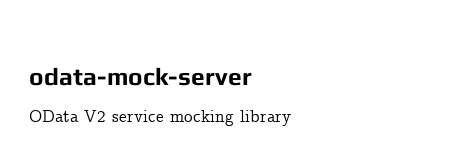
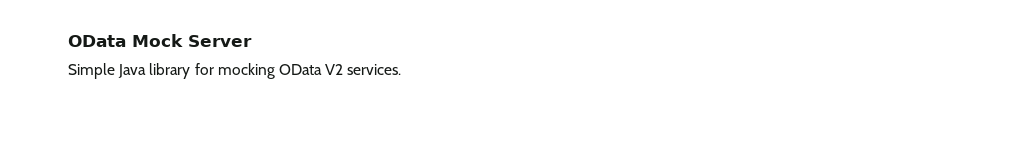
- odata-mock-server
- OData V2 service mocking library
+ OData Mock Server
+ Simple Java library for mocking OData V2 services.

